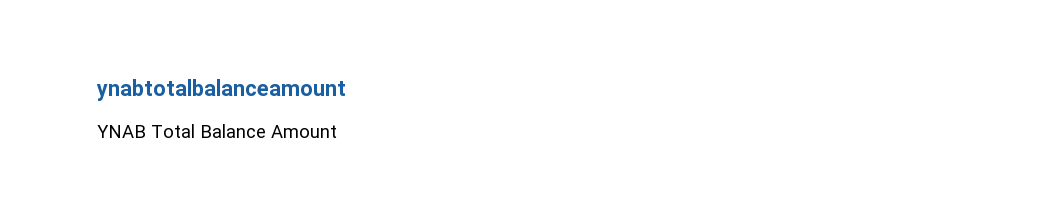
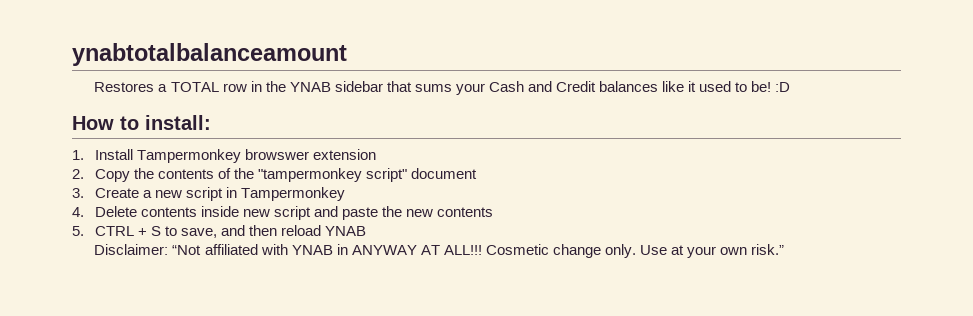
- YNAB Total Balance Amount
+ Restores a TOTAL row in the YNAB sidebar that sums your Cash and Credit balances like it used to be! :D
+ How to install:
+ 1. Install Tampermonkey browswer extension
+ 2. Copy the contents of the "tampermonkey script" document
+ 3. Create a new script in Tampermonkey
+ 4. Delete contents inside new script and paste the new contents
+ 5. CTRL + S to save, and then reload YNAB
+ Disclaimer: “Not affiliated with YNAB in ANYWAY AT ALL!!! Cosmetic change only. Use at your own risk.”

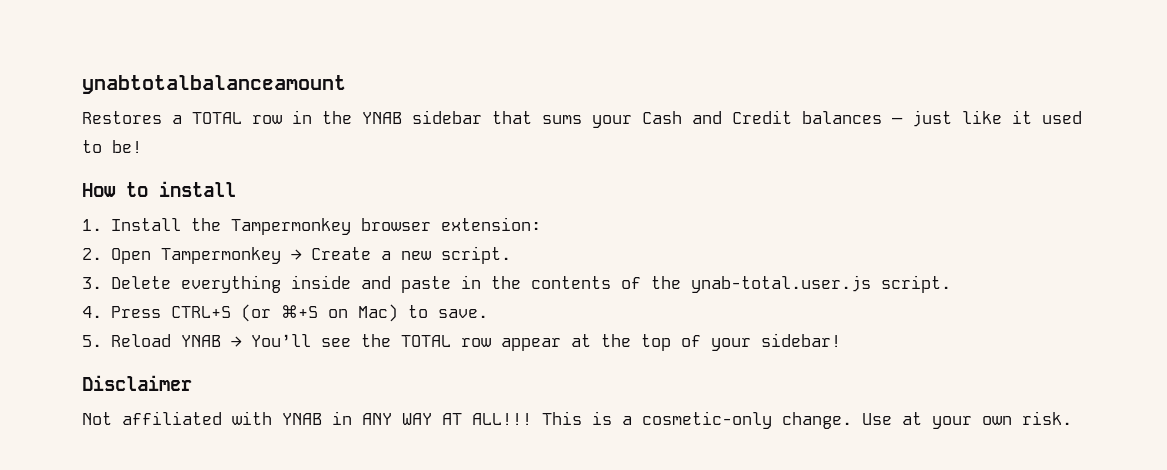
- Restores a TOTAL row in the YNAB sidebar that sums your Cash and Credit balances like it used to be! :D
+ Restores a TOTAL row in the YNAB sidebar that sums your Cash and Credit balances — just like it used to be!
- How to install:
+ How to install
- 1. Install Tampermonkey browswer extension
- 2. Copy the contents of the "tampermonkey script" document
- 3. Create a new script in Tampermonkey
- 4. Delete contents inside new script and paste the new contents
- 5. CTRL + S to save, and then reload YNAB
- Disclaimer: “Not affiliated with YNAB in ANYWAY AT ALL!!! Cosmetic change only.
+ 1. Install the Tampermonkey browser extension:
+ 2. Open Tampermonkey → Create a new script.
+ 3. Delete everything inside and paste in the contents of the ynab-total.user.js script.
+ 4. Press CTRL+S (or ⌘+S on Mac) to save.
+ 5. Reload YNAB → You’ll see the TOTAL row appear at the top of your sidebar!
+ Disclaimer
+ Not affiliated with YNAB in ANY WAY AT ALL!!! This is a cosmetic-only change.
- Use at your own risk.”
+ Use at your own risk.

